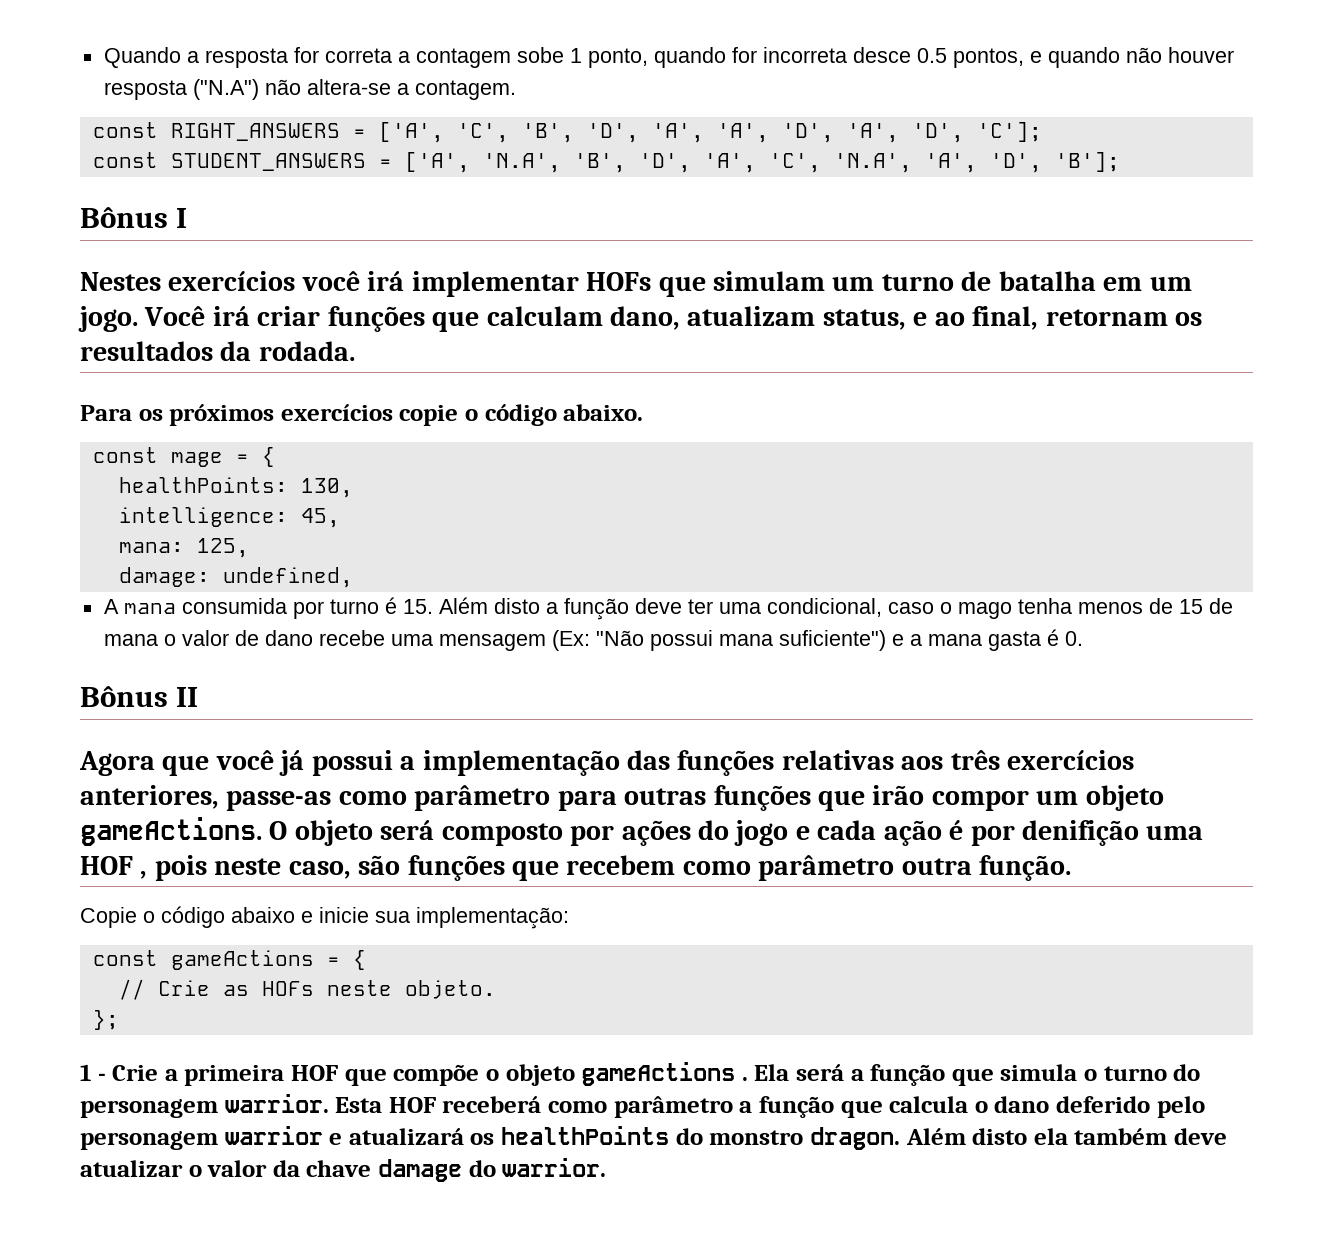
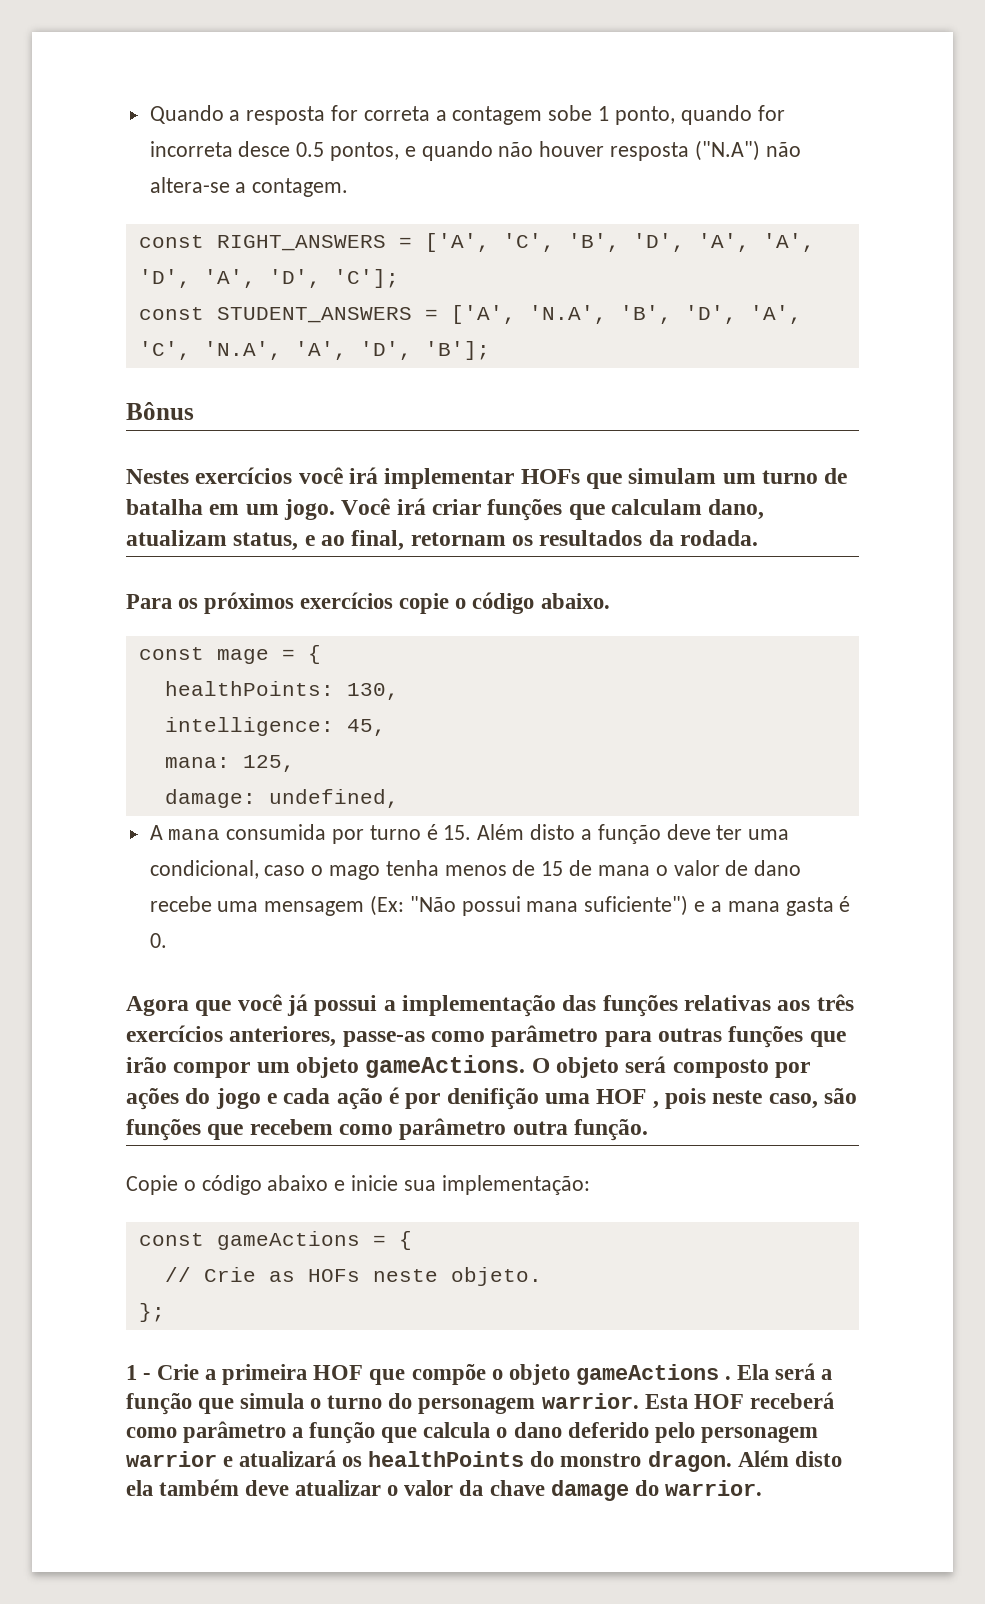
- Bônus I
+ Bônus
- Bônus II

